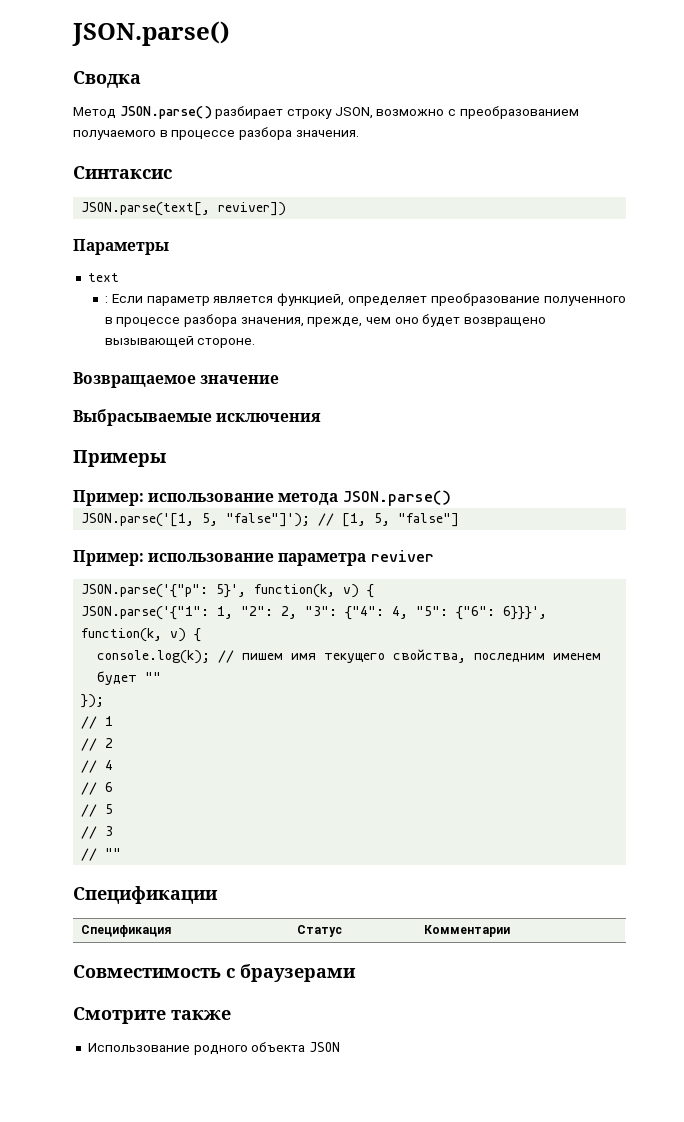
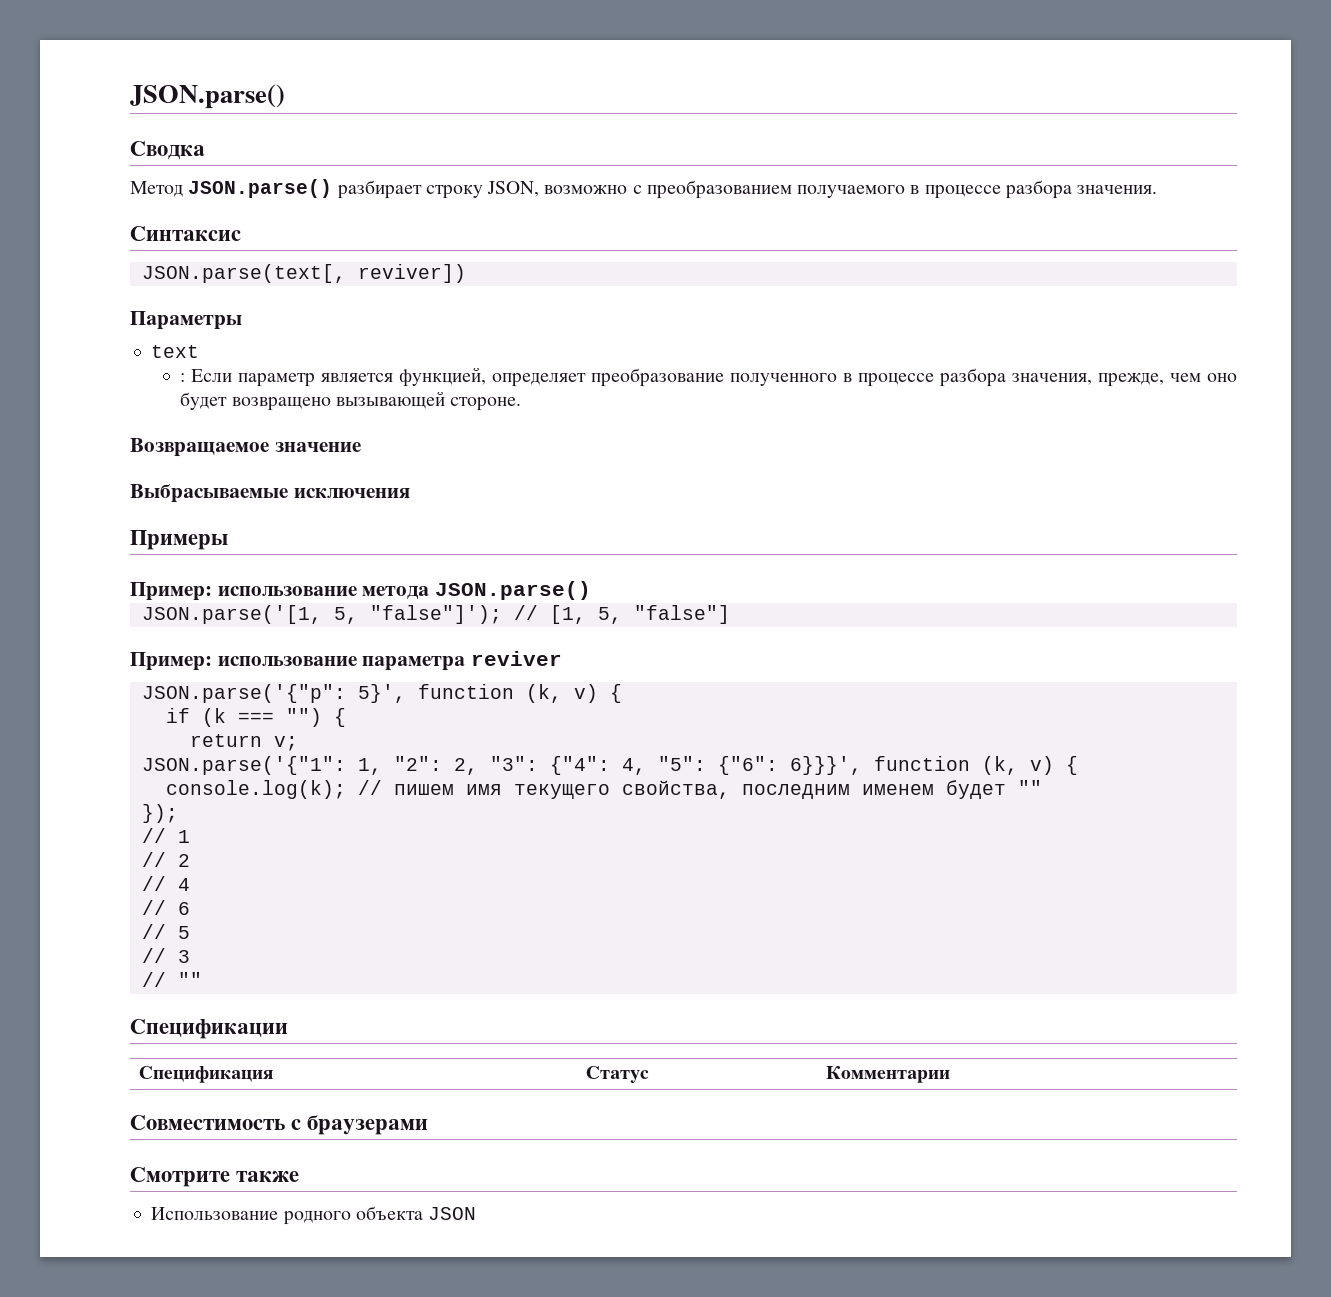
- JSON.parse('{"p": 5}', function(k, v) {
+ JSON.parse('{"p": 5}', function (k, v) {
+ if (k === "") {
+ return v;
- JSON.parse('{"1": 1, "2": 2, "3": {"4": 4, "5": {"6": 6}}}', function(k, v) {
+ JSON.parse('{"1": 1, "2": 2, "3": {"4": 4, "5": {"6": 6}}}', function (k, v) {

